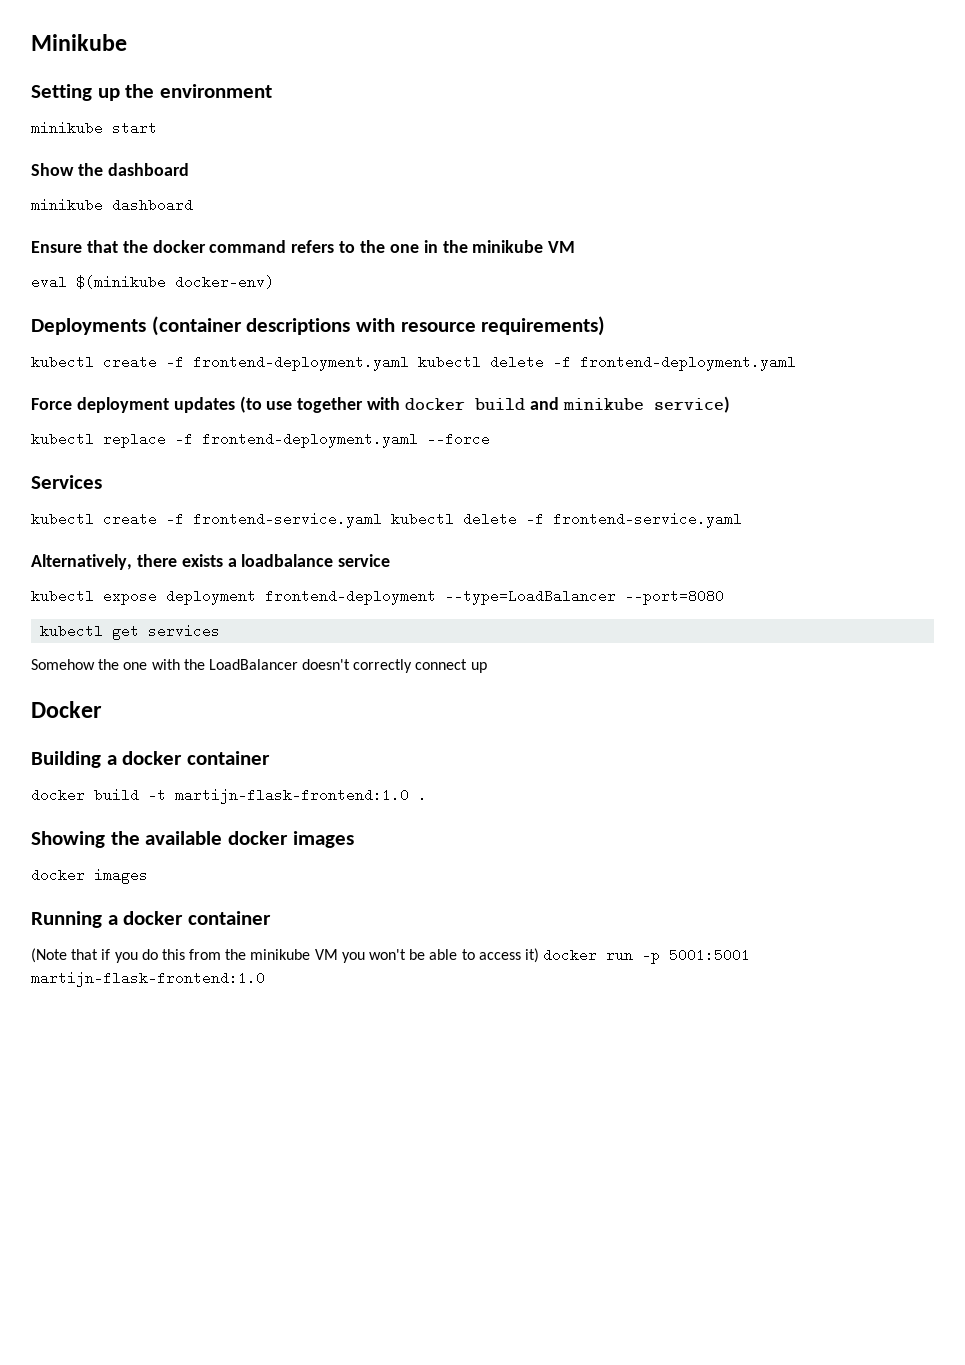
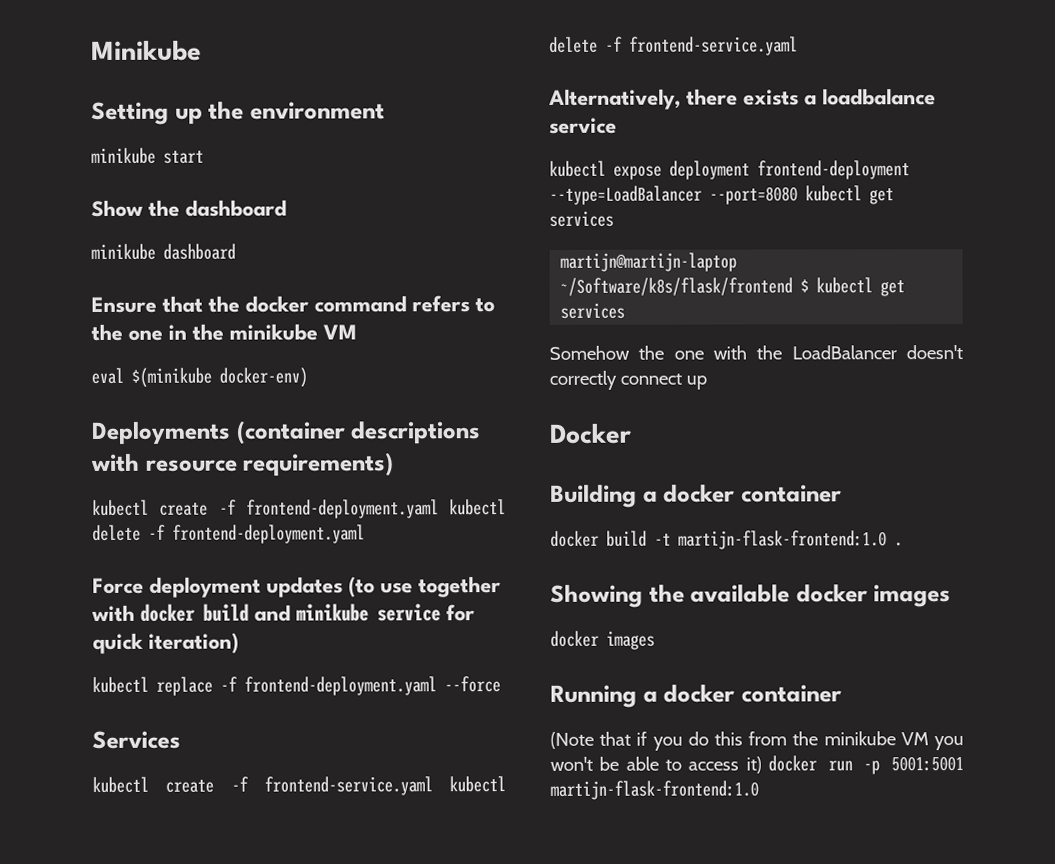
- Force deployment updates (to use together with docker build and minikube service)
+ Force deployment updates (to use together with docker build and minikube service for quick iteration)
- kubectl expose deployment frontend-deployment --type=LoadBalancer --port=8080
- kubectl get services
+ kubectl expose deployment frontend-deployment --type=LoadBalancer --port=8080 kubectl get services
+ martijn@martijn-laptop ~/Software/k8s/flask/frontend $ kubectl get services

